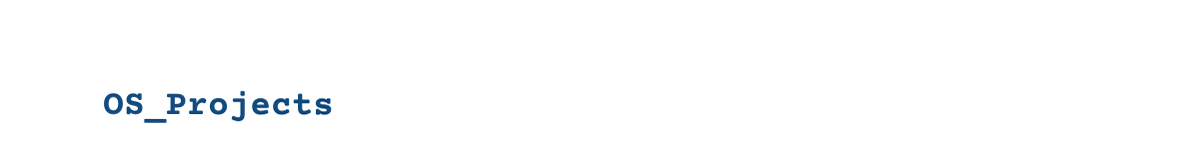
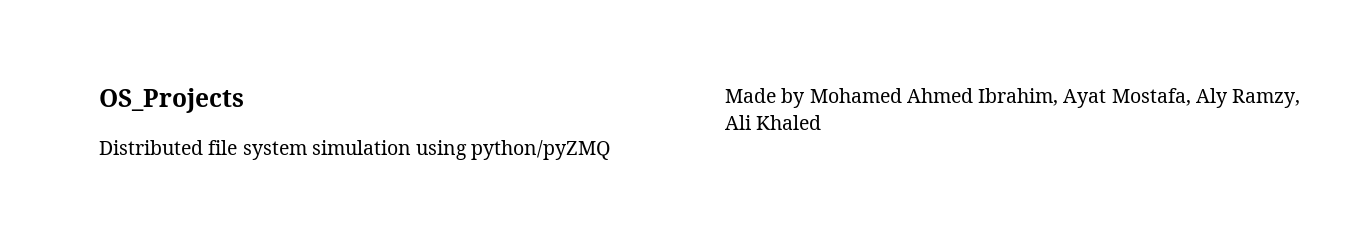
+ Distributed file system simulation using python/pyZMQ
+ Made by Mohamed Ahmed Ibrahim, Ayat Mostafa, Aly Ramzy, Ali Khaled

